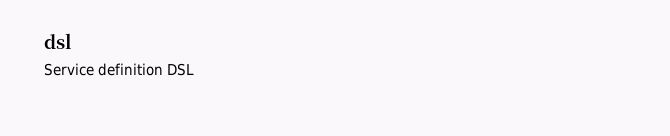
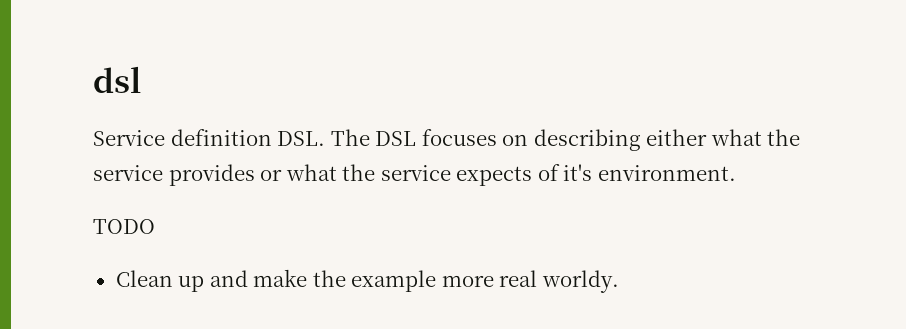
- Service definition DSL
+ Service definition DSL. The DSL focuses on describing either what the service provides or what the service expects of it's environment.
+ TODO
+ Clean up and make the example more real worldy.

